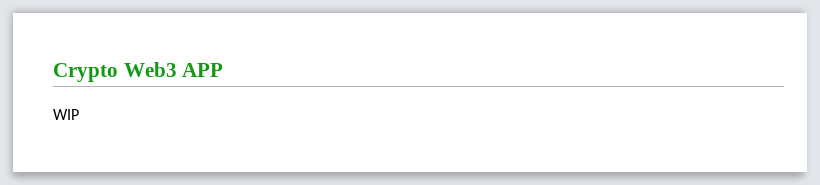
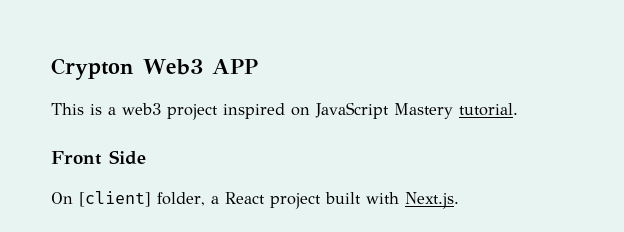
- Crypto Web3 APP
+ Crypton Web3 APP
- WIP
+ This is a web3 project inspired on JavaScript Mastery tutorial.
+ Front Side
+ On [client] folder, a React project built with Next.js.

